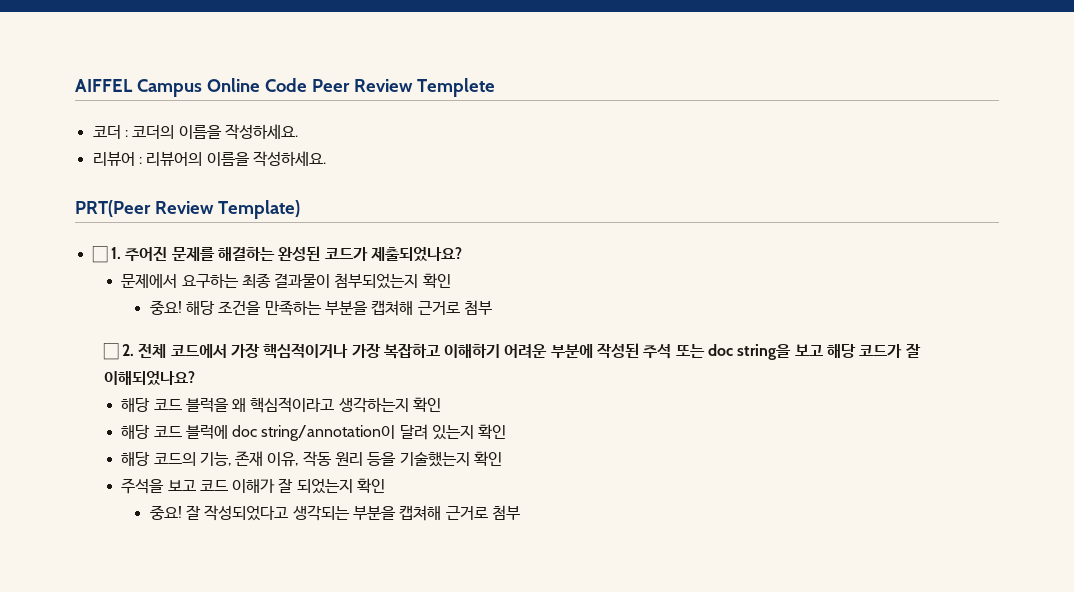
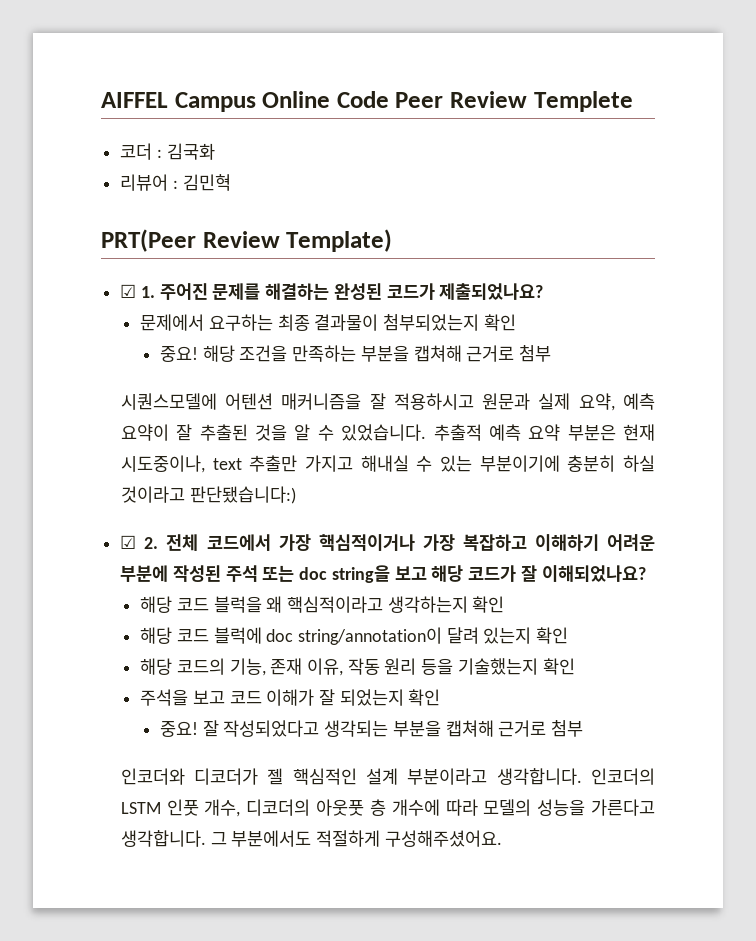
- 코더 : 코더의 이름을 작성하세요.
+ 코더 : 김국화
- 리뷰어 : 리뷰어의 이름을 작성하세요.
+ 리뷰어 : 김민혁
- ☐ 1. 주어진 문제를 해결하는 완성된 코드가 제출되었나요?
+ ☑ 1. 주어진 문제를 해결하는 완성된 코드가 제출되었나요?
- ☐ 2. 전체 코드에서 가장 핵심적이거나 가장 복잡하고 이해하기 어려운 부분에 작성된 주석 또는 doc string을 보고 해당 코드가 잘 이해되었나요?
+ 시퀀스모델에 어텐션 매커니즘을 잘 적용하시고 원문과 실제 요약, 예측 요약이 잘 추출된 것을 알 수 있었습니다. 추출적 예측 요약 부분은 현재 시도중이나, text 추출만 가지고 해내실 수 있는 부분이기에 충분히 하실 것이라고 판단됐습니다:)
+ ☑ 2. 전체 코드에서 가장 핵심적이거나 가장 복잡하고 이해하기 어려운 부분에 작성된 주석 또는 doc string을 보고 해당 코드가 잘 이해되었나요?
+ 인코더와 디코더가 젤 핵심적인 설계 부분이라고 생각합니다. 인코더의 LSTM 인풋 개수, 디코더의 아웃풋 층 개수에 따라 모델의 성능을 가른다고 생각합니다. 그 부분에서도 적절하게 구성해주셨어요.

